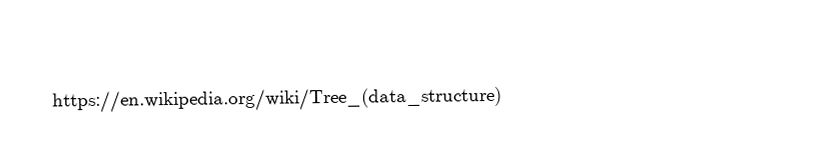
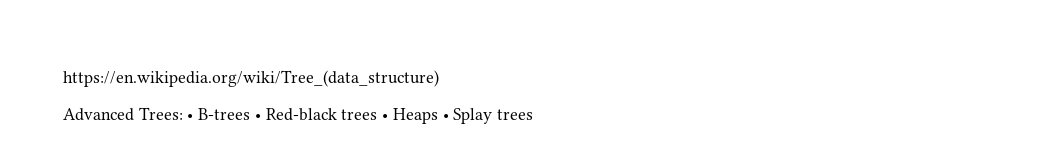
+ Advanced Trees: • B-trees • Red-black trees • Heaps • Splay trees

